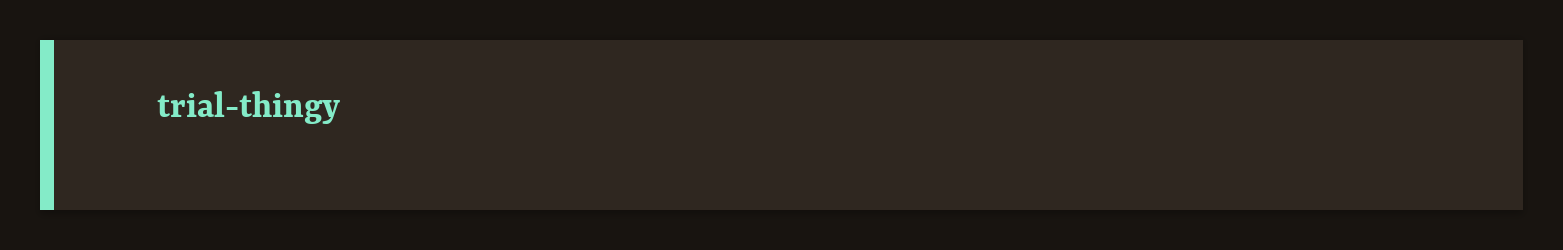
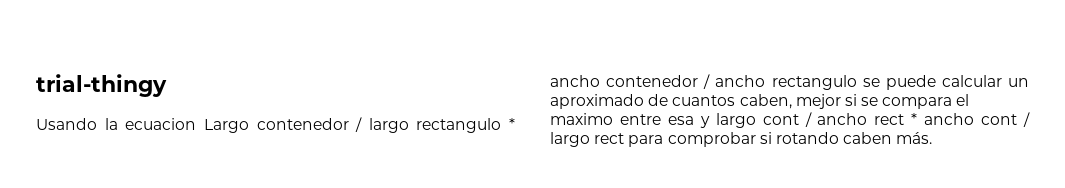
+ Usando la ecuacion Largo contenedor / largo rectangulo * ancho contenedor / ancho rectangulo se puede calcular un aproximado de cuantos caben, mejor si se compara el maximo entre esa y largo cont / ancho rect * ancho cont / largo rect para comprobar si rotando caben más.

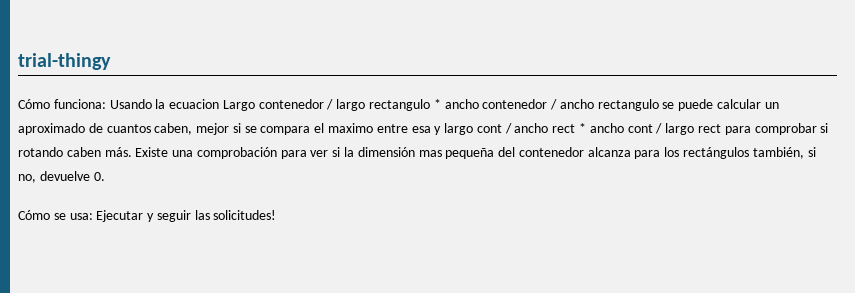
- Usando la ecuacion Largo contenedor / largo rectangulo * ancho contenedor / ancho rectangulo se puede calcular un aproximado de cuantos caben, mejor si se compara el maximo entre esa y largo cont / ancho rect * ancho cont / largo rect para comprobar si rotando caben más.
+ Cómo funciona: Usando la ecuacion Largo contenedor / largo rectangulo * ancho contenedor / ancho rectangulo se puede calcular un aproximado de cuantos caben, mejor si se compara el maximo entre esa y largo cont / ancho rect * ancho cont / largo rect para comprobar si rotando caben más.
+ Existe una comprobación para ver si la dimensión mas pequeña del contenedor alcanza para los rectángulos también, si no, devuelve 0.
+ Cómo se usa: Ejecutar y seguir las solicitudes!

